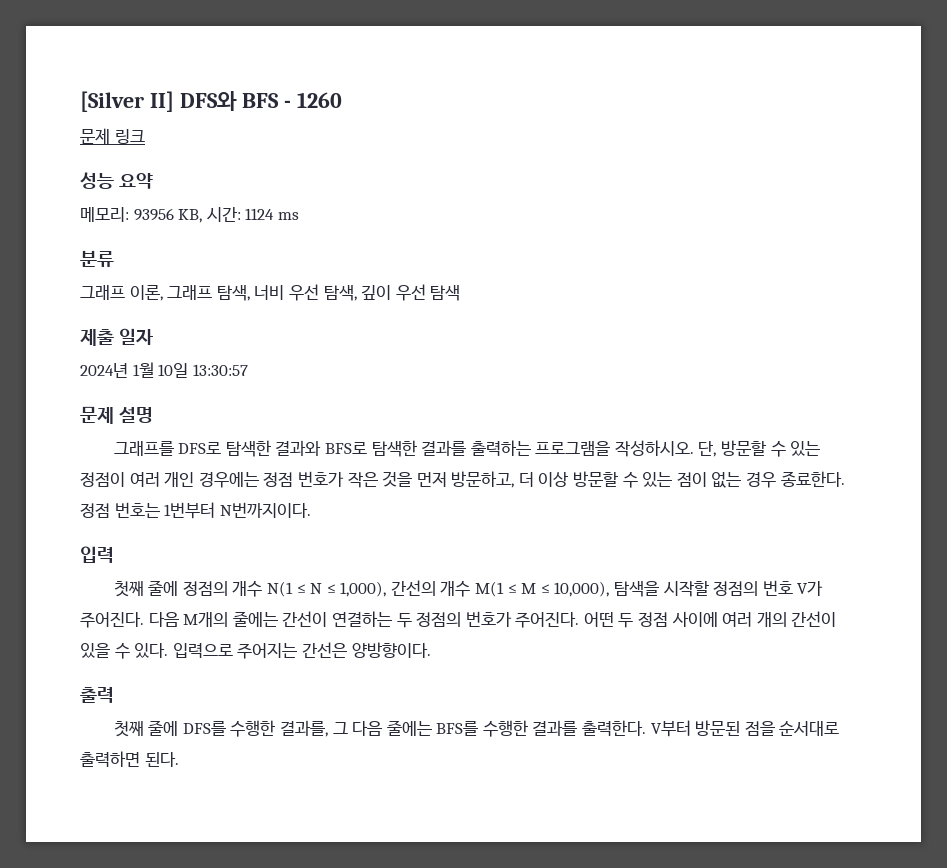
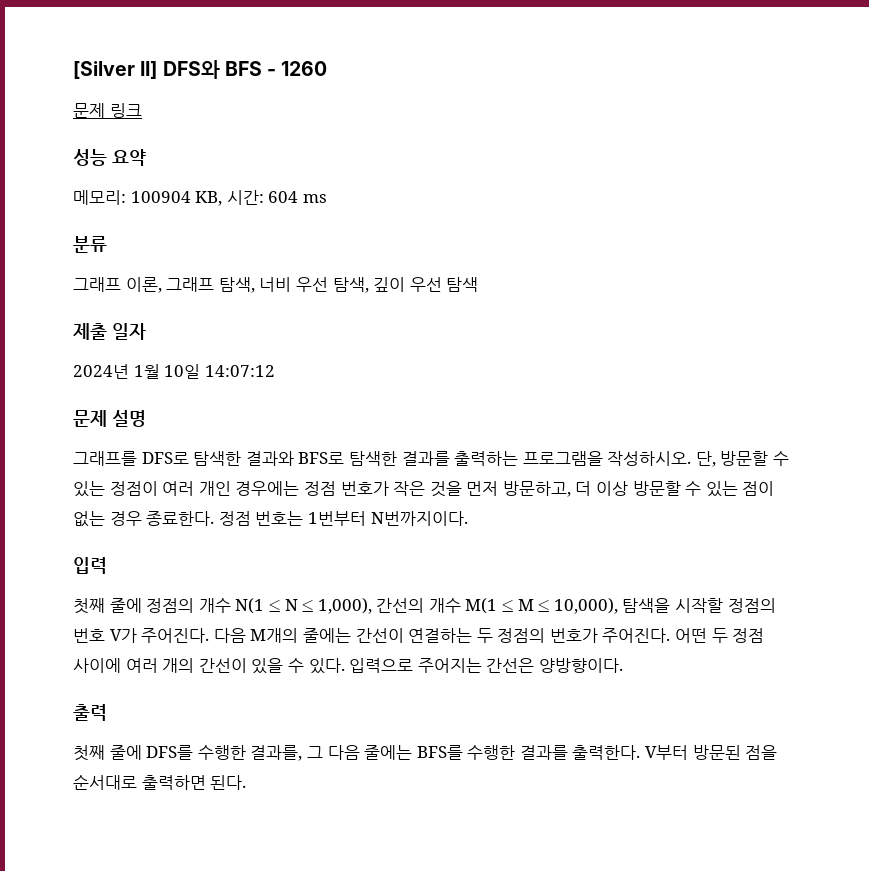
- 메모리: 93956 KB, 시간: 1124 ms
+ 메모리: 100904 KB, 시간: 604 ms
- 2024년 1월 10일 13:30:57
+ 2024년 1월 10일 14:07:12

